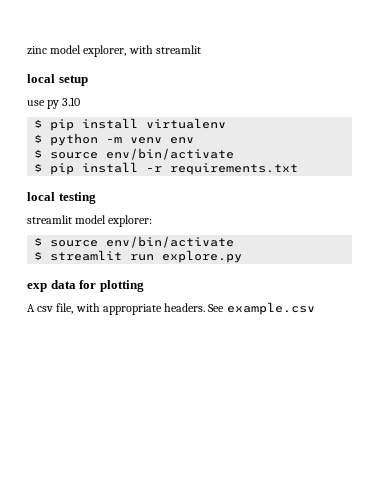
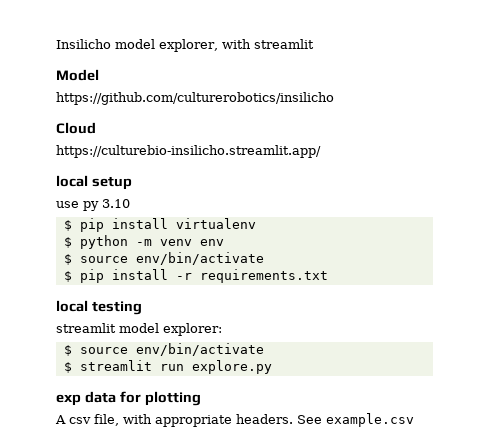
- zinc model explorer, with streamlit
+ Insilicho model explorer, with streamlit
+ Model
+ https://github.com/culturerobotics/insilicho
+ Cloud
+ https://culturebio-insilicho.streamlit.app/

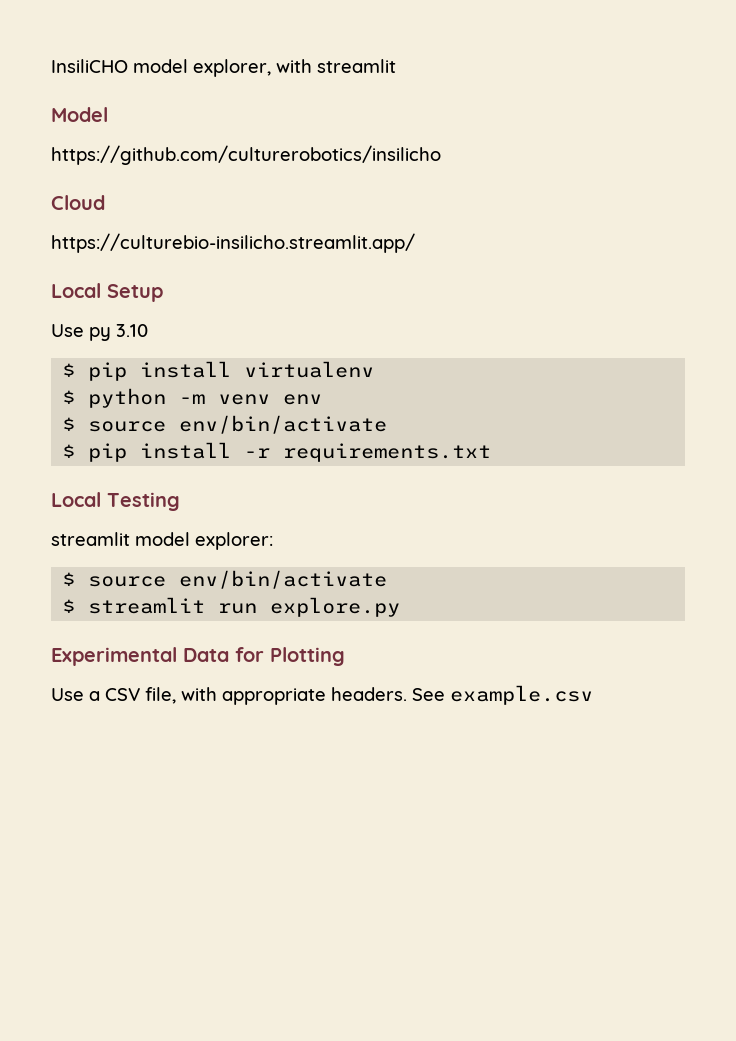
- Insilicho model explorer, with streamlit
+ InsiliCHO model explorer, with streamlit
- local setup
- use py 3.10
+ Local Setup
+ Use py 3.10
- local testing
+ Local Testing
- exp data for plotting
- A csv file, with appropriate headers.
+ Experimental Data for Plotting
+ Use a CSV file, with appropriate headers.

